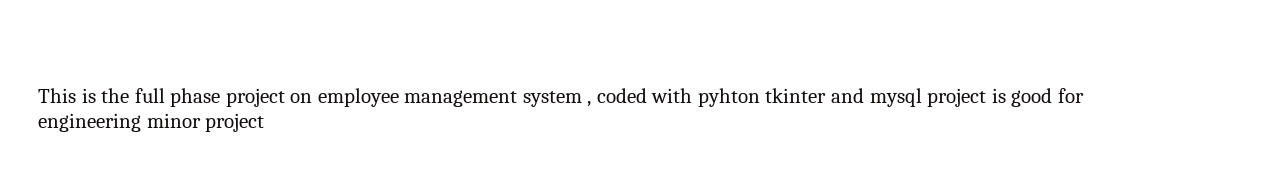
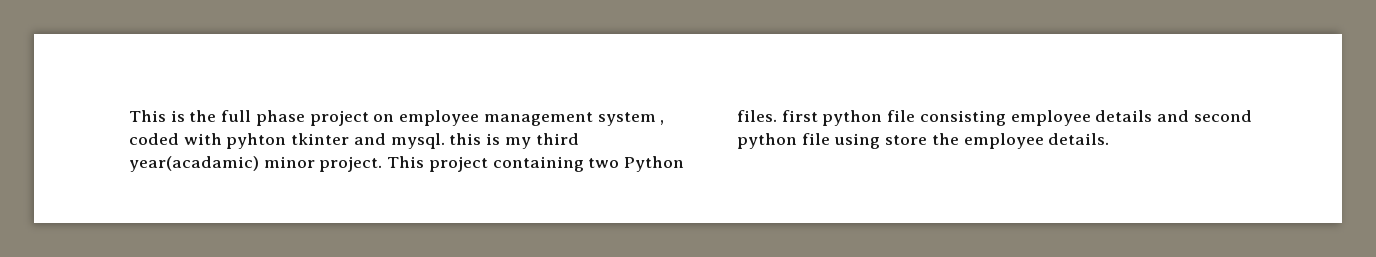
- This is the full phase project on employee management system , coded with pyhton tkinter and mysql project is good for engineering minor project
+ This is the full phase project on employee management system , coded with pyhton tkinter and mysql. this is my third year(acadamic) minor project. This project containing two Python files. first python file consisting employee details and second python file using store the employee details.

